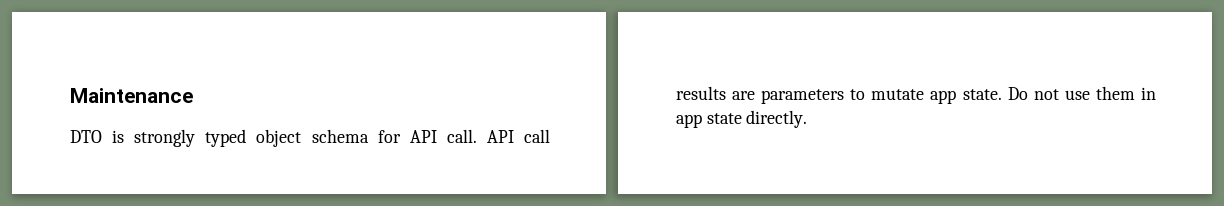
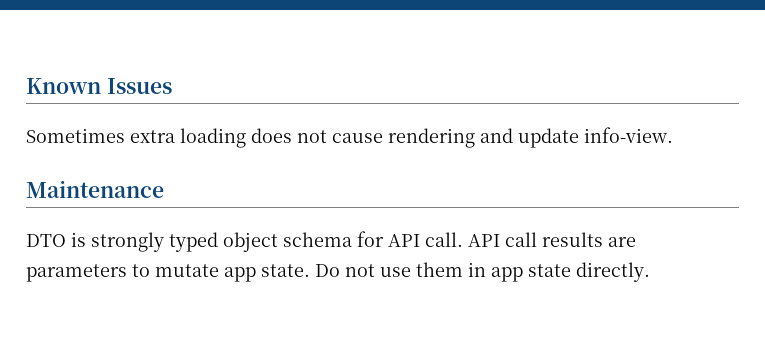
+ Known Issues
+ Sometimes extra loading does not cause rendering and update info-view.

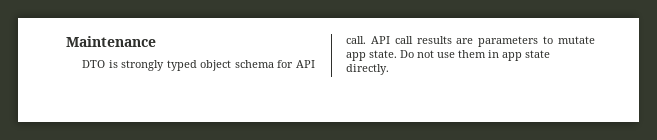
- Known Issues
- Sometimes extra loading does not cause rendering and update info-view.

